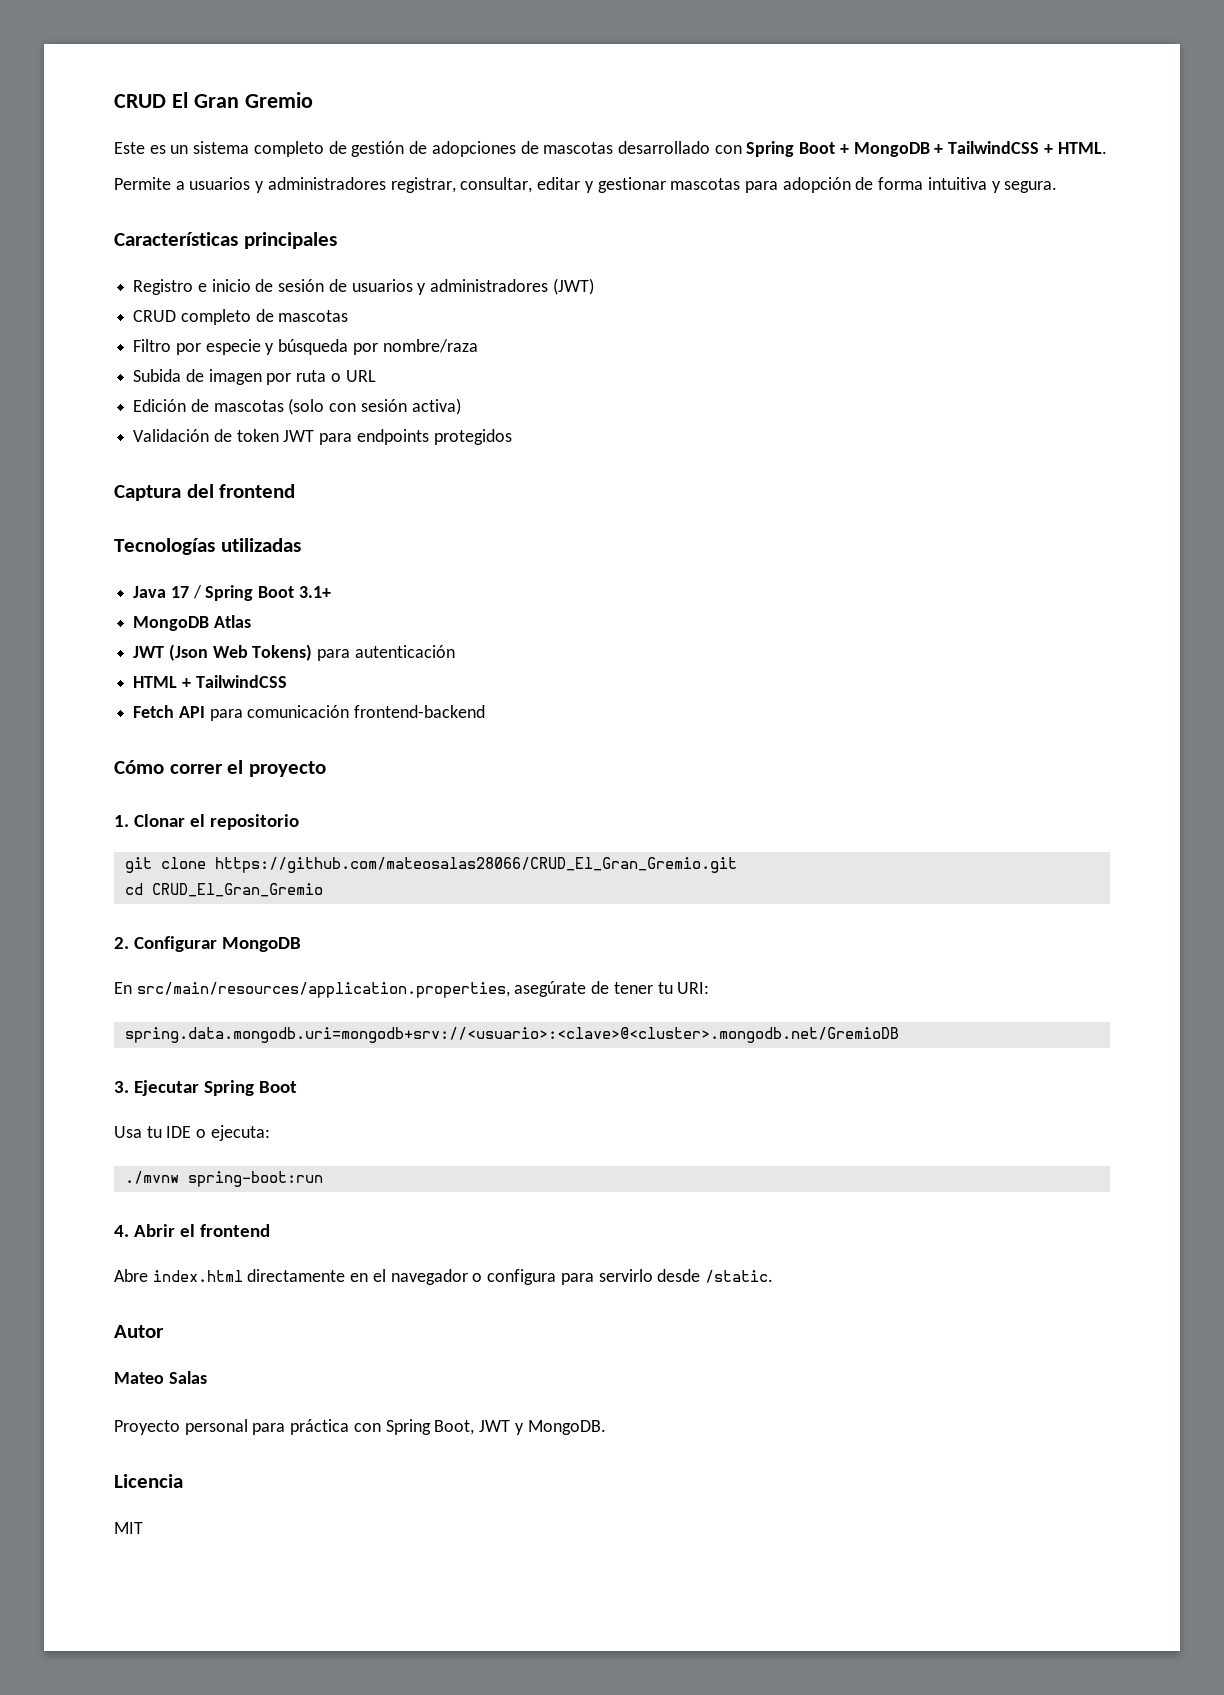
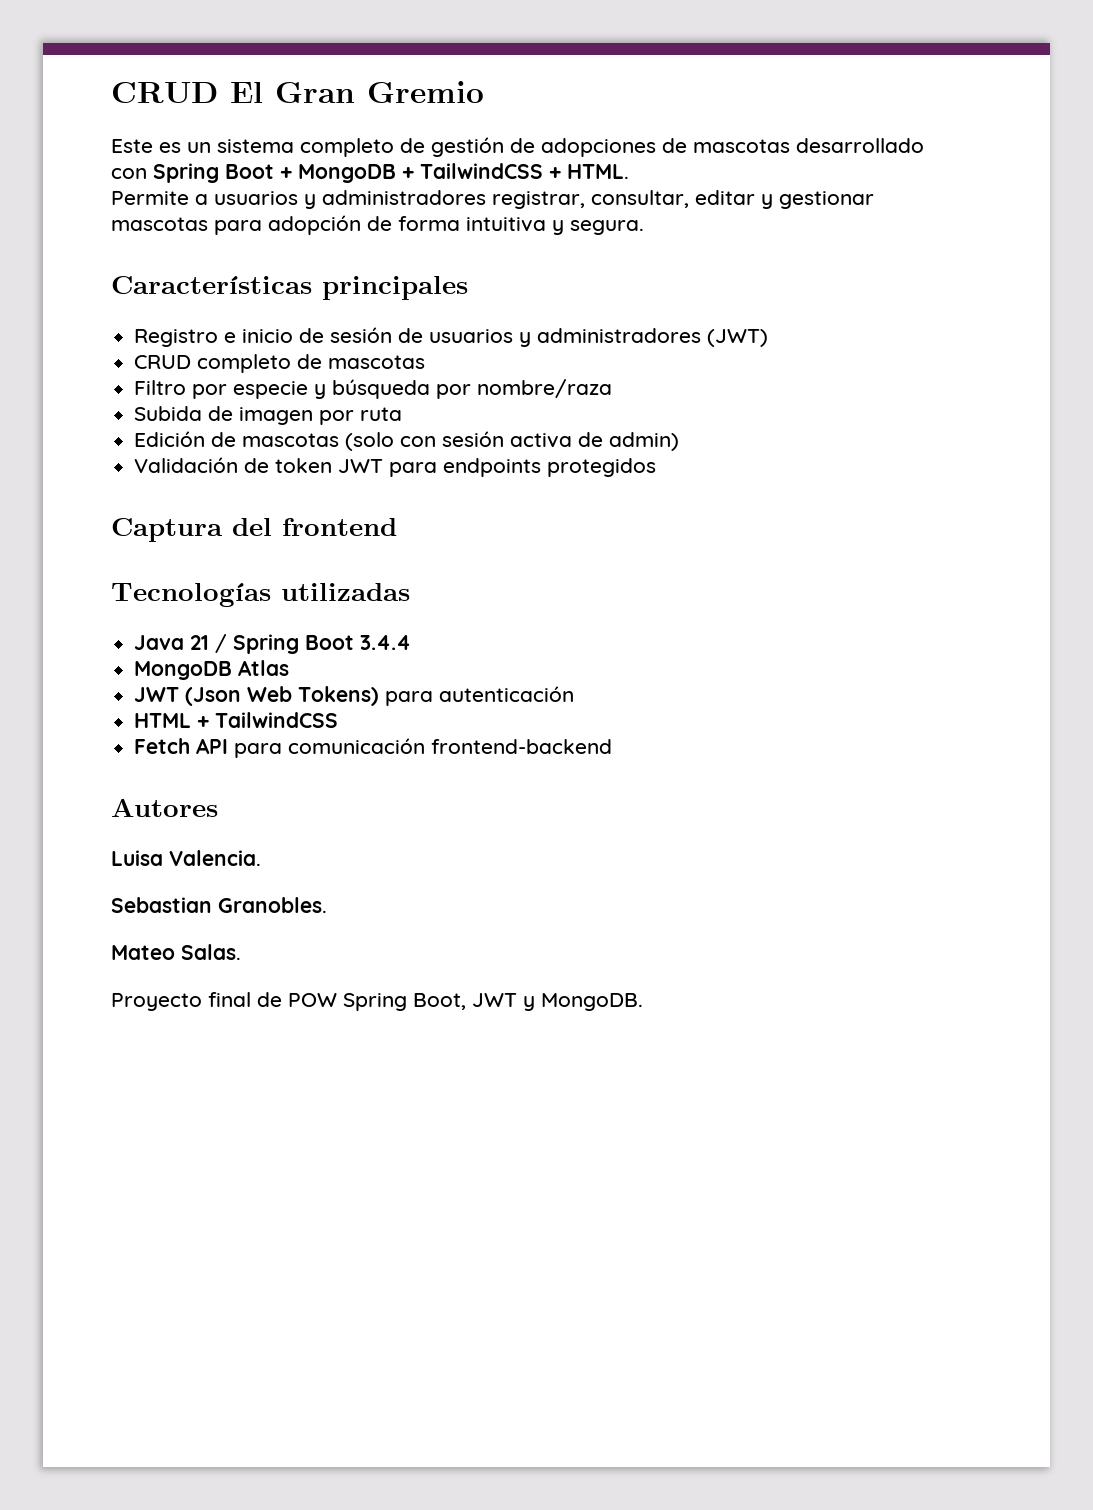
- Subida de imagen por ruta o URL
+ Subida de imagen por ruta
- Edición de mascotas (solo con sesión activa)
+ Edición de mascotas (solo con sesión activa de admin)
- Java 17 / Spring Boot 3.1+
+ Java 21 / Spring Boot 3.4.4
- Cómo correr el proyecto
- 1. Clonar el repositorio
- git clone https://github.com/mateosalas28066/CRUD_El_Gran_Gremio.git
- cd CRUD_El_Gran_Gremio
- 2. Configurar MongoDB
- En src/main/resources/application.properties, asegúrate de tener tu URI:
- spring.data.mongodb.uri=mongodb+srv://<usuario>:<clave>@<cluster>.mongodb.net/GremioDB
- 3. Ejecutar Spring Boot
- Usa tu IDE o ejecuta:
- ./mvnw spring-boot:run
- 4. Abrir el frontend
- Abre index.html directamente en el navegador o configura para servirlo desde /static.
- Autor
+ Autores
+ Luisa Valencia.
+ Sebastian Granobles.
- Mateo Salas
+ Mateo Salas.
- Proyecto personal para práctica con Spring Boot, JWT y MongoDB.
+ Proyecto final de POW Spring Boot, JWT y MongoDB.
- Licencia
- MIT

